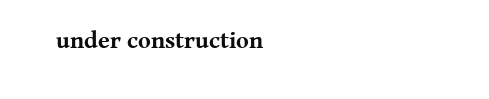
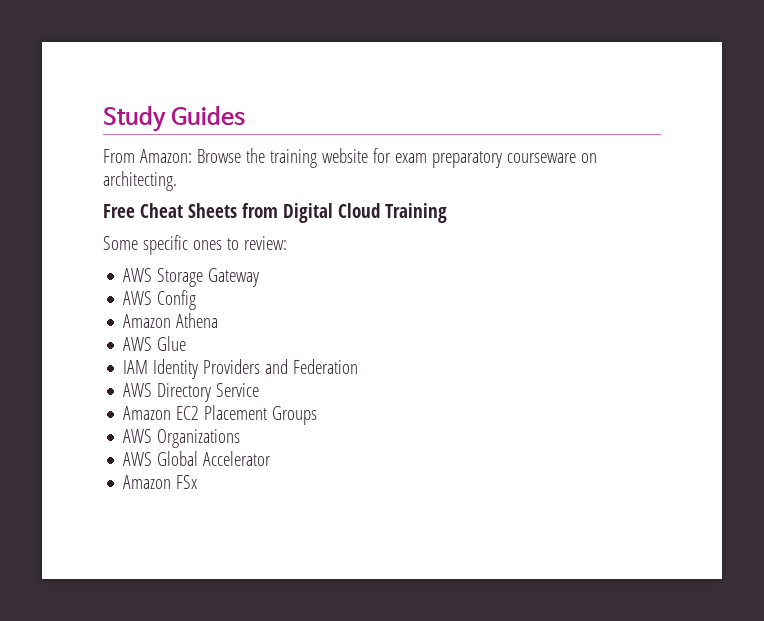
- under construction
+ Study Guides
+ From Amazon: Browse the training website for exam preparatory courseware on architecting.
+ Free Cheat Sheets from Digital Cloud Training
+ Some specific ones to review:
+ AWS Storage Gateway
+ AWS Config
+ Amazon Athena
+ AWS Glue
+ IAM Identity Providers and Federation
+ AWS Directory Service
+ Amazon EC2 Placement Groups
+ AWS Organizations
+ AWS Global Accelerator
+ Amazon FSx

